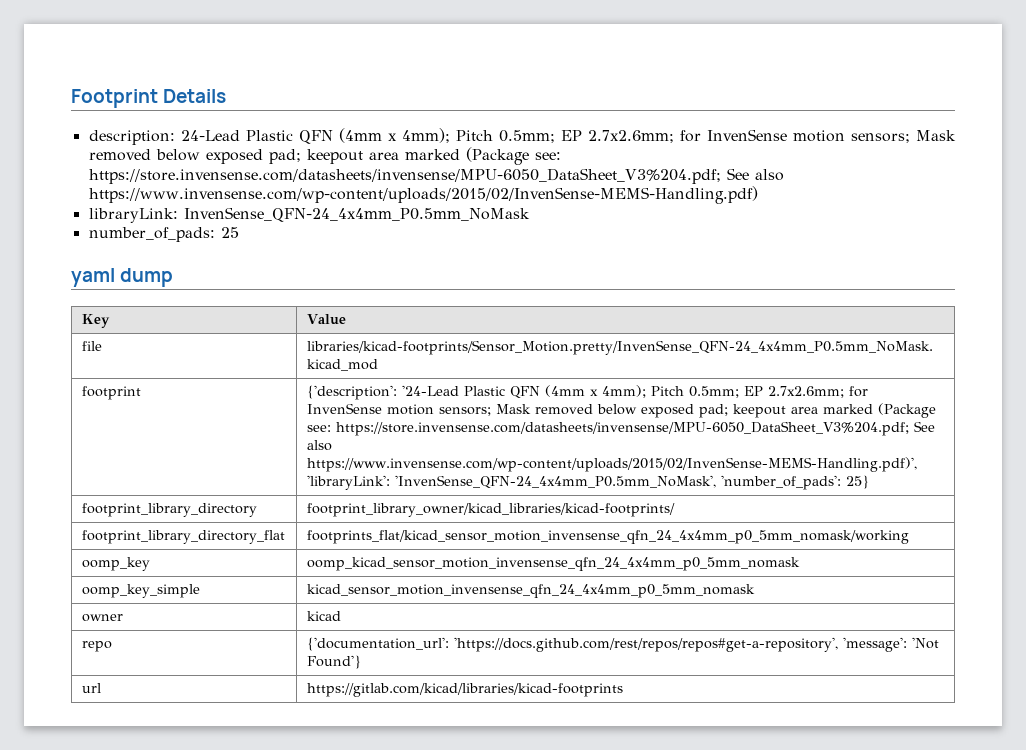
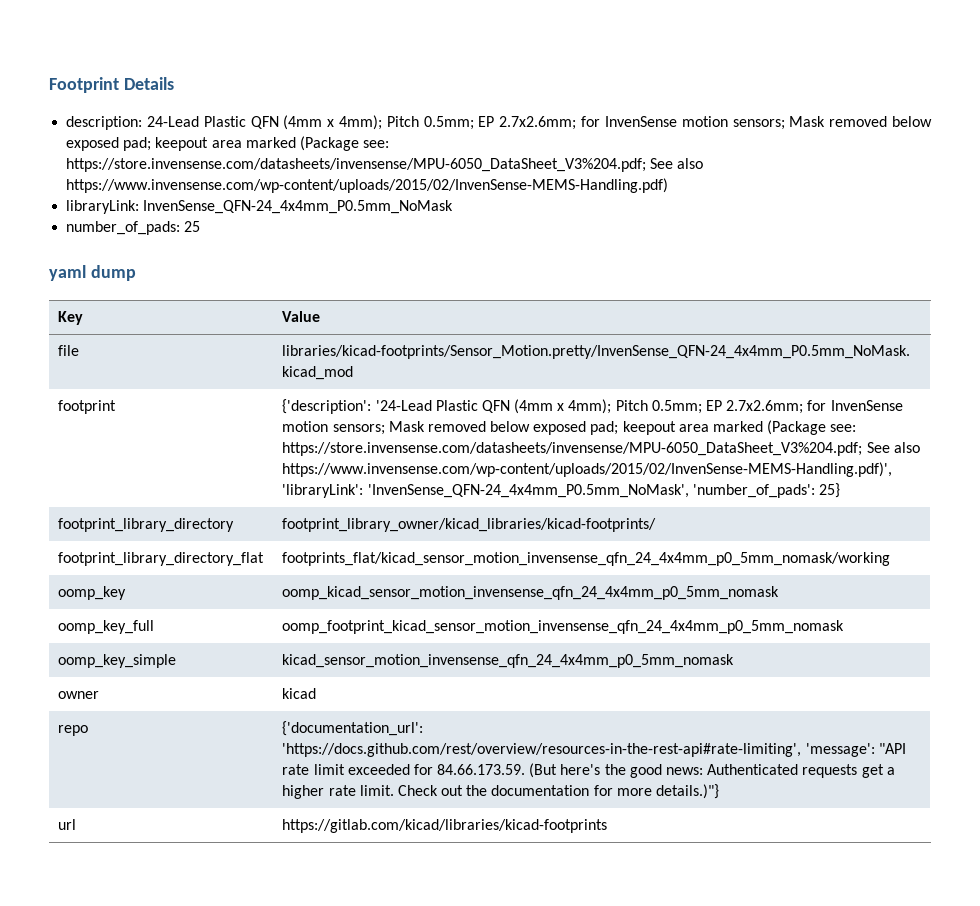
+ oomp_key_full | oomp_footprint_kicad_sensor_motion_invensense_qfn_24_4x4mm_p0_5mm_nomask
- repo | {'documentation_url': 'https://docs.github.com/rest/repos/repos#get-a-repository', 'message': 'Not Found'}
+ repo | {'documentation_url': 'https://docs.github.com/rest/overview/resources-in-the-rest-api#rate-limiting', 'message': "API rate limit exceeded for 84.66.173.59. (But here's the good news: Authenticated requests get a higher rate limit. Check out the documentation for more details.)"}

